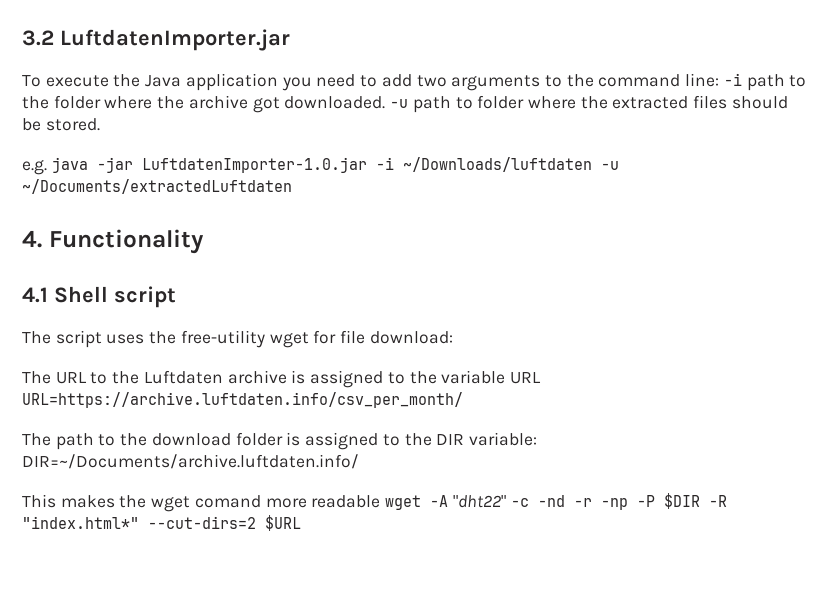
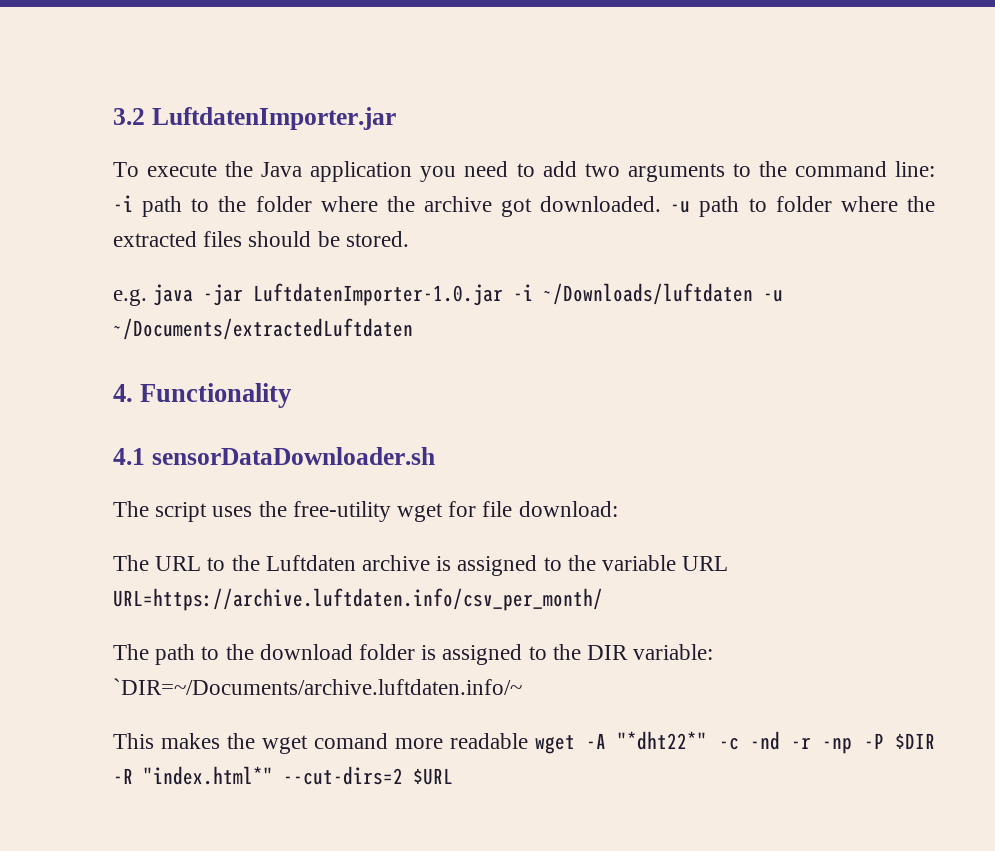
- 4.1 Shell script
+ 4.1 sensorDataDownloader.sh
- The path to the download folder is assigned to the DIR variable: DIR=~/Documents/archive.luftdaten.info/
+ The path to the download folder is assigned to the DIR variable: `DIR=~/Documents/archive.luftdaten.info/~
- This makes the wget comand more readable wget -A "dht22" -c -nd -r -np -P $DIR -R "index.html*" --cut-dirs=2 $URL
+ This makes the wget comand more readable wget -A "*dht22*" -c -nd -r -np -P $DIR -R "index.html*" --cut-dirs=2 $URL

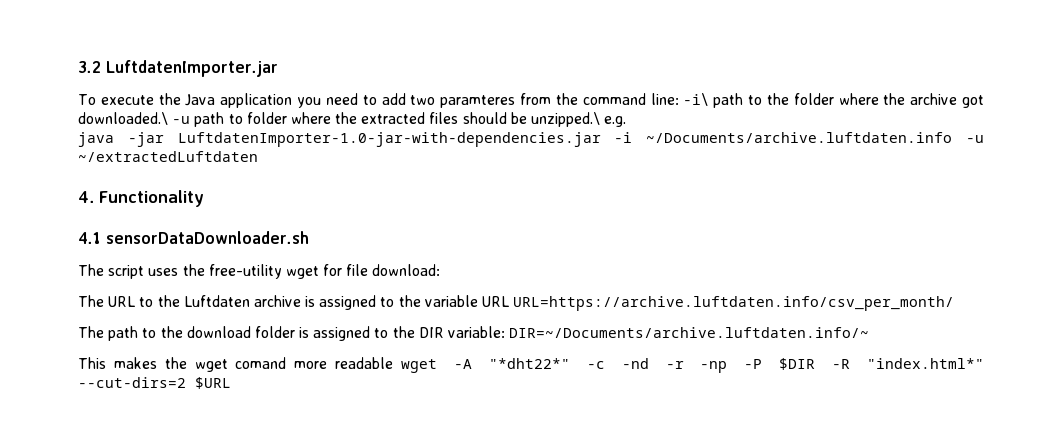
- To execute the Java application you need to add two arguments to the command line: -i path to the folder where the archive got downloaded. -u path to folder where the extracted files should be stored.
- e.g. java -jar LuftdatenImporter-1.0.jar -i ~/Downloads/luftdaten -u ~/Documents/extractedLuftdaten
+ To execute the Java application you need to add two paramteres from the command line: -i\ path to the folder where the archive got downloaded.\ -u path to folder where the extracted files should be unzipped.\ e.g.
+ java -jar LuftdatenImporter-1.0-jar-with-dependencies.jar -i ~/Documents/archive.luftdaten.info -u ~/extractedLuftdaten
- The path to the download folder is assigned to the DIR variable: `DIR=~/Documents/archive.luftdaten.info/~
+ The path to the download folder is assigned to the DIR variable: DIR=~/Documents/archive.luftdaten.info/~

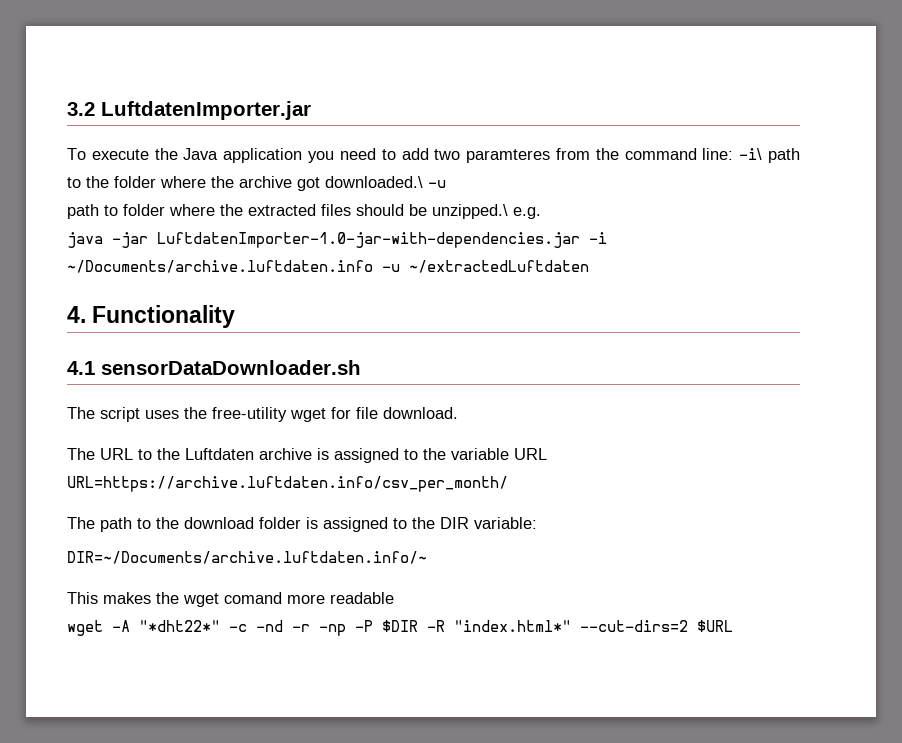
- To execute the Java application you need to add two paramteres from the command line: -i\ path to the folder where the archive got downloaded.\ -u path to folder where the extracted files should be unzipped.\ e.g.
+ To execute the Java application you need to add two paramteres from the command line: -i\ path to the folder where the archive got downloaded.\ -u
+ path to folder where the extracted files should be unzipped.\ e.g.
- The script uses the free-utility wget for file download:
+ The script uses the free-utility wget for file download.
- The path to the download folder is assigned to the DIR variable: DIR=~/Documents/archive.luftdaten.info/~
+ The path to the download folder is assigned to the DIR variable:
+ DIR=~/Documents/archive.luftdaten.info/~
- This makes the wget comand more readable wget -A "*dht22*" -c -nd -r -np -P $DIR -R "index.html*" --cut-dirs=2 $URL
+ This makes the wget comand more readable
+ wget -A "*dht22*" -c -nd -r -np -P $DIR -R "index.html*" --cut-dirs=2 $URL

